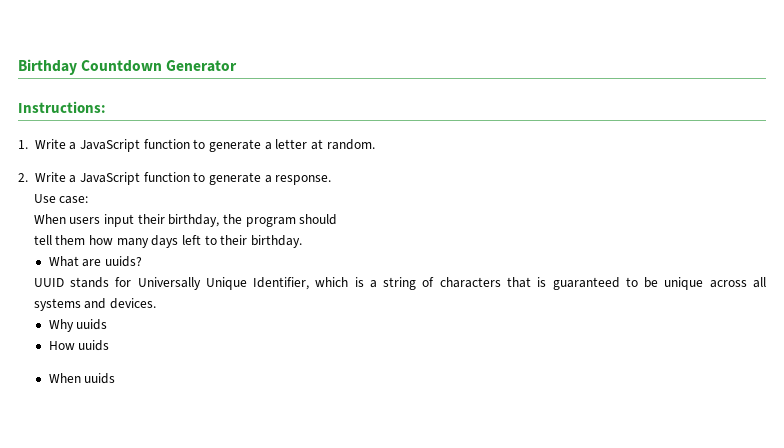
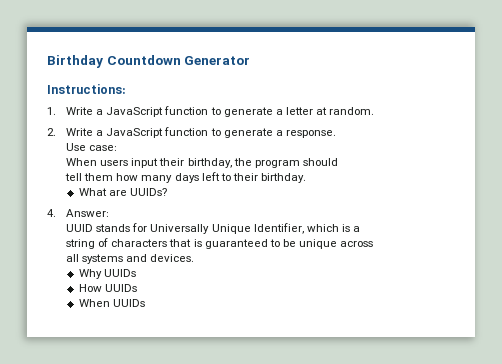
- What are uuids?
+ What are UUIDs?
+ 4. Answer:
- UUID stands for Universally Unique Identifier, which is a string of characters that is guaranteed to be unique across all systems and devices.
+ UUID stands for Universally Unique Identifier, which is a
+ string of characters that is guaranteed to be unique across
+ all systems and devices.
- Why uuids
+ Why UUIDs
- How uuids
- When uuids
+ How UUIDs
+ When UUIDs

